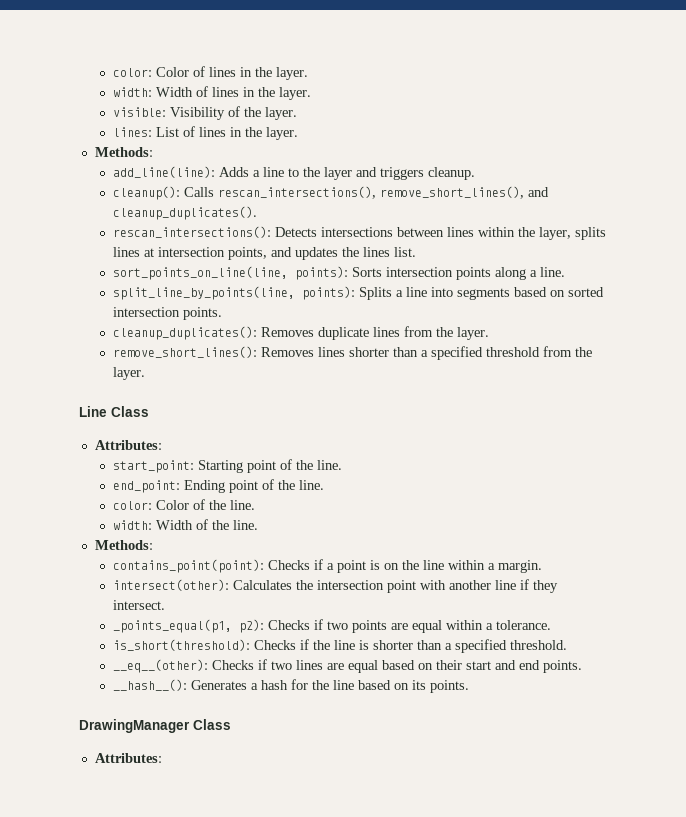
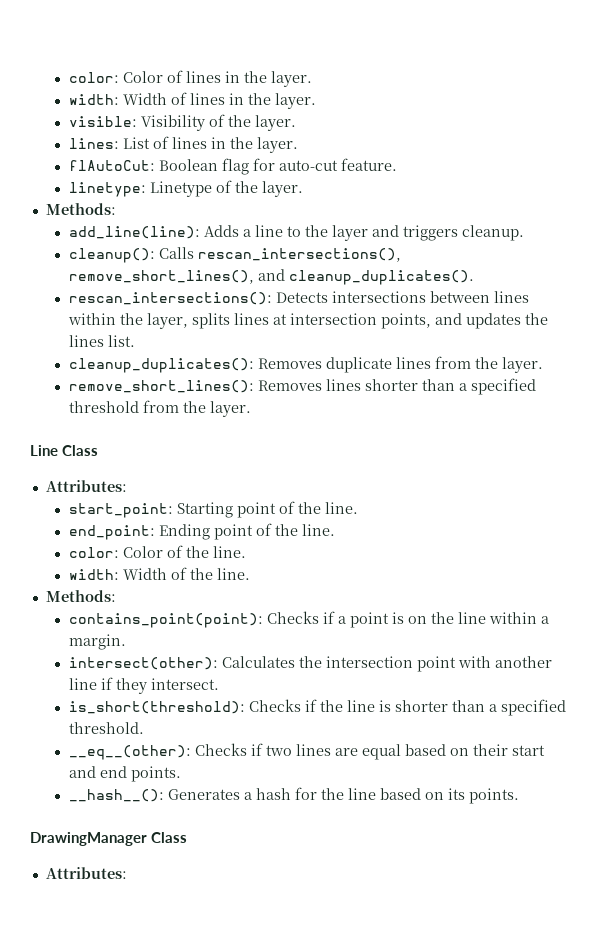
+ flAutoCut: Boolean flag for auto-cut feature.
+ linetype: Linetype of the layer.
- sort_points_on_line(line, points): Sorts intersection points along a line.
- split_line_by_points(line, points): Splits a line into segments based on sorted intersection points.
- _points_equal(p1, p2): Checks if two points are equal within a tolerance.

